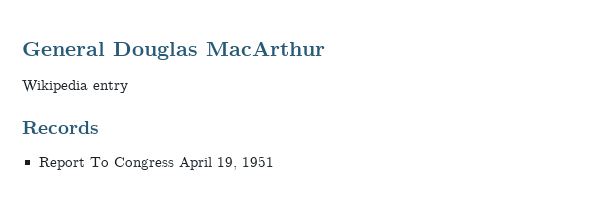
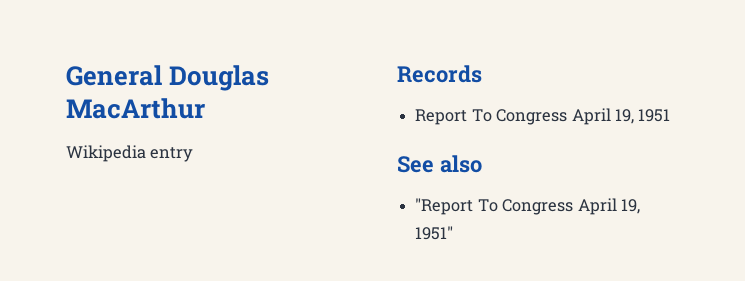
+ See also
+ "Report To Congress April 19, 1951"

